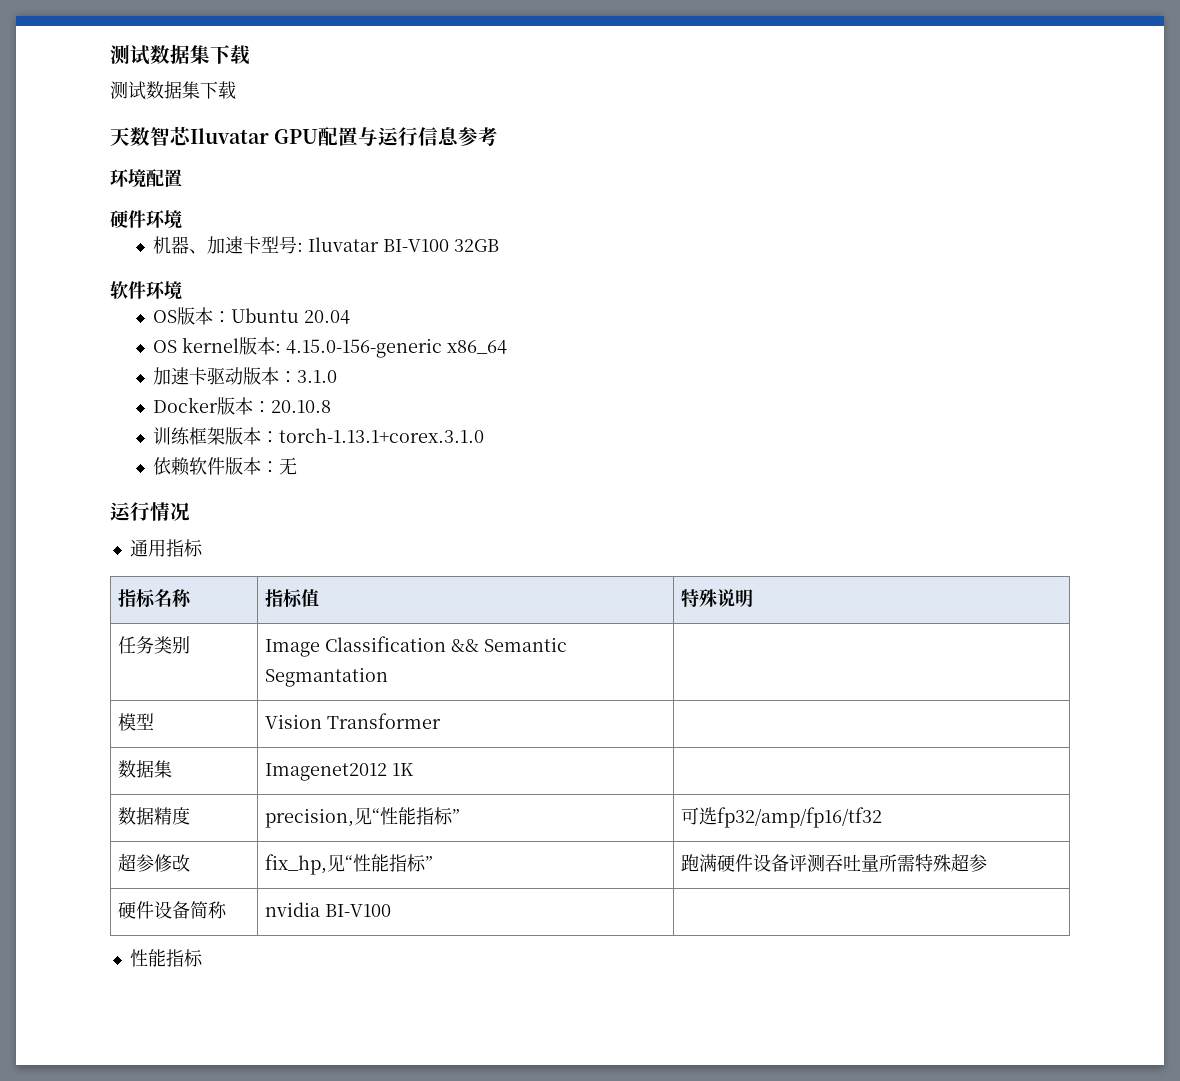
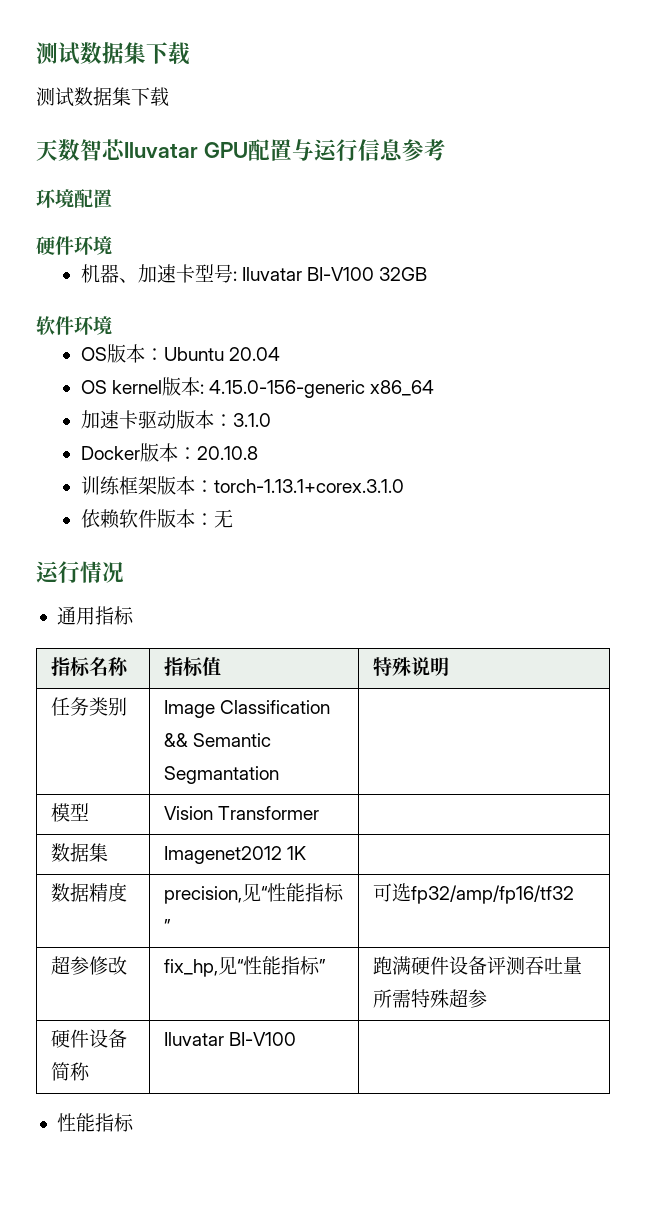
- 硬件设备简称 | nvidia BI-V100 |
+ 硬件设备简称 | Iluvatar BI-V100 |

